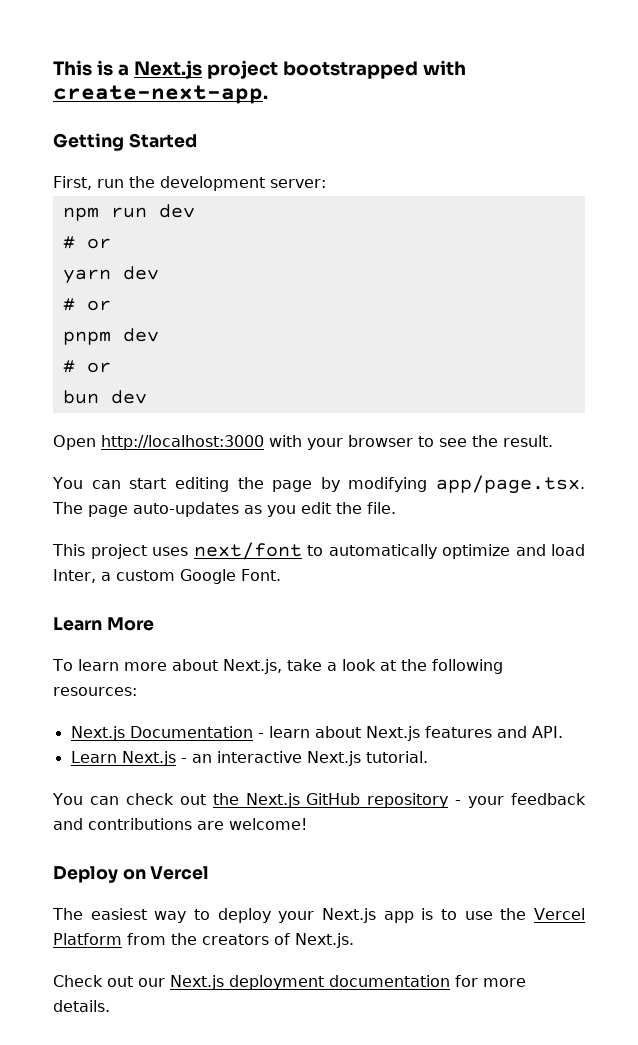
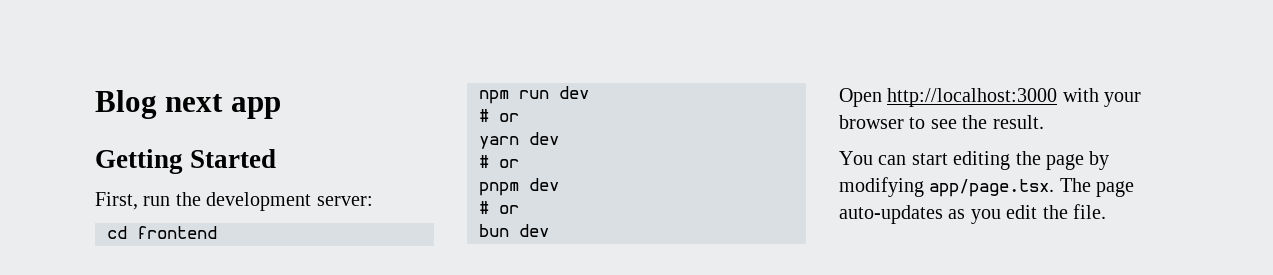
- This is a Next.js project bootstrapped with create-next-app.
+ Blog next app
+ cd frontend
- This project uses next/font to automatically optimize and load Inter, a custom Google Font.
- Learn More
- To learn more about Next.js, take a look at the following resources:
- Next.js Documentation - learn about Next.js features and API.
- Learn Next.js - an interactive Next.js tutorial.
- You can check out the Next.js GitHub repository - your feedback and contributions are welcome!
- Deploy on Vercel
- The easiest way to deploy your Next.js app is to use the Vercel Platform from the creators of Next.js.
- Check out our Next.js deployment documentation for more details.

